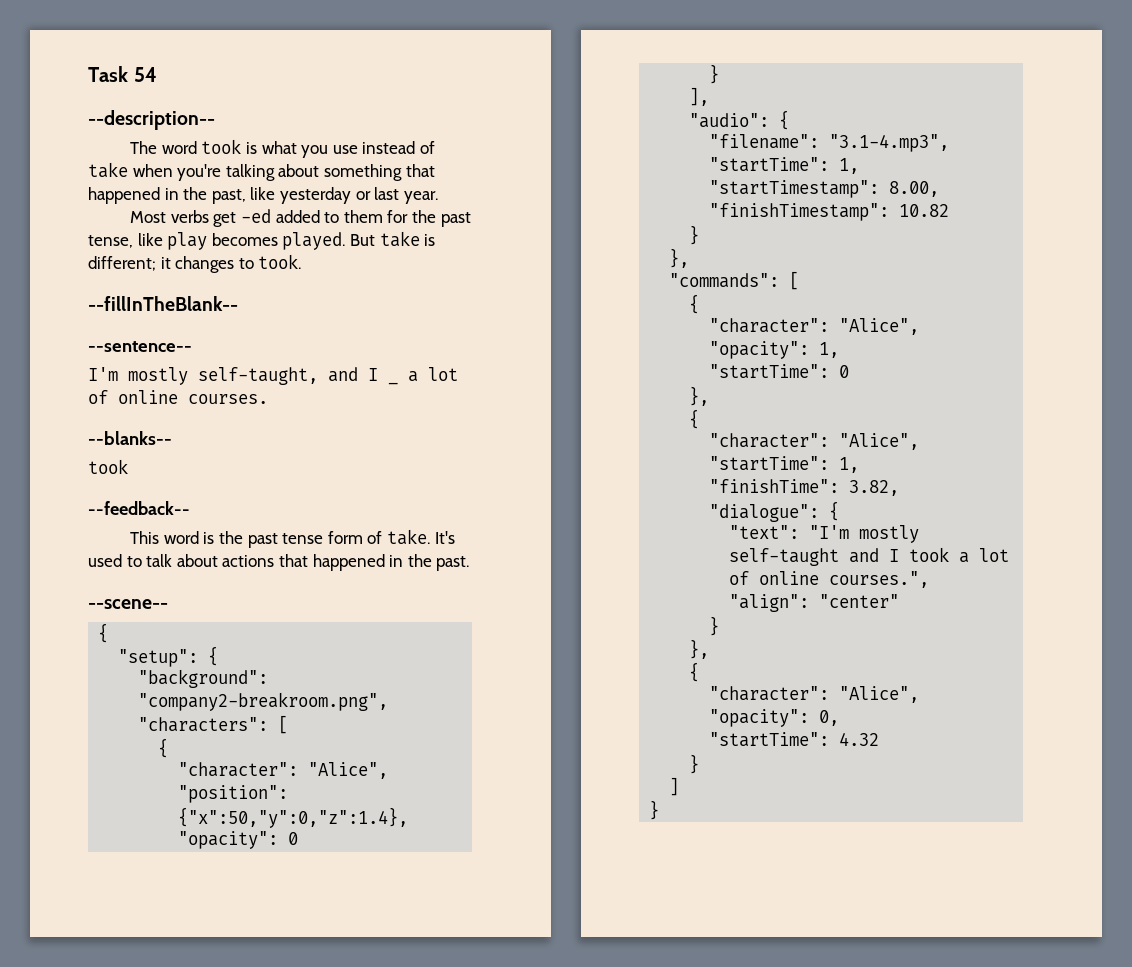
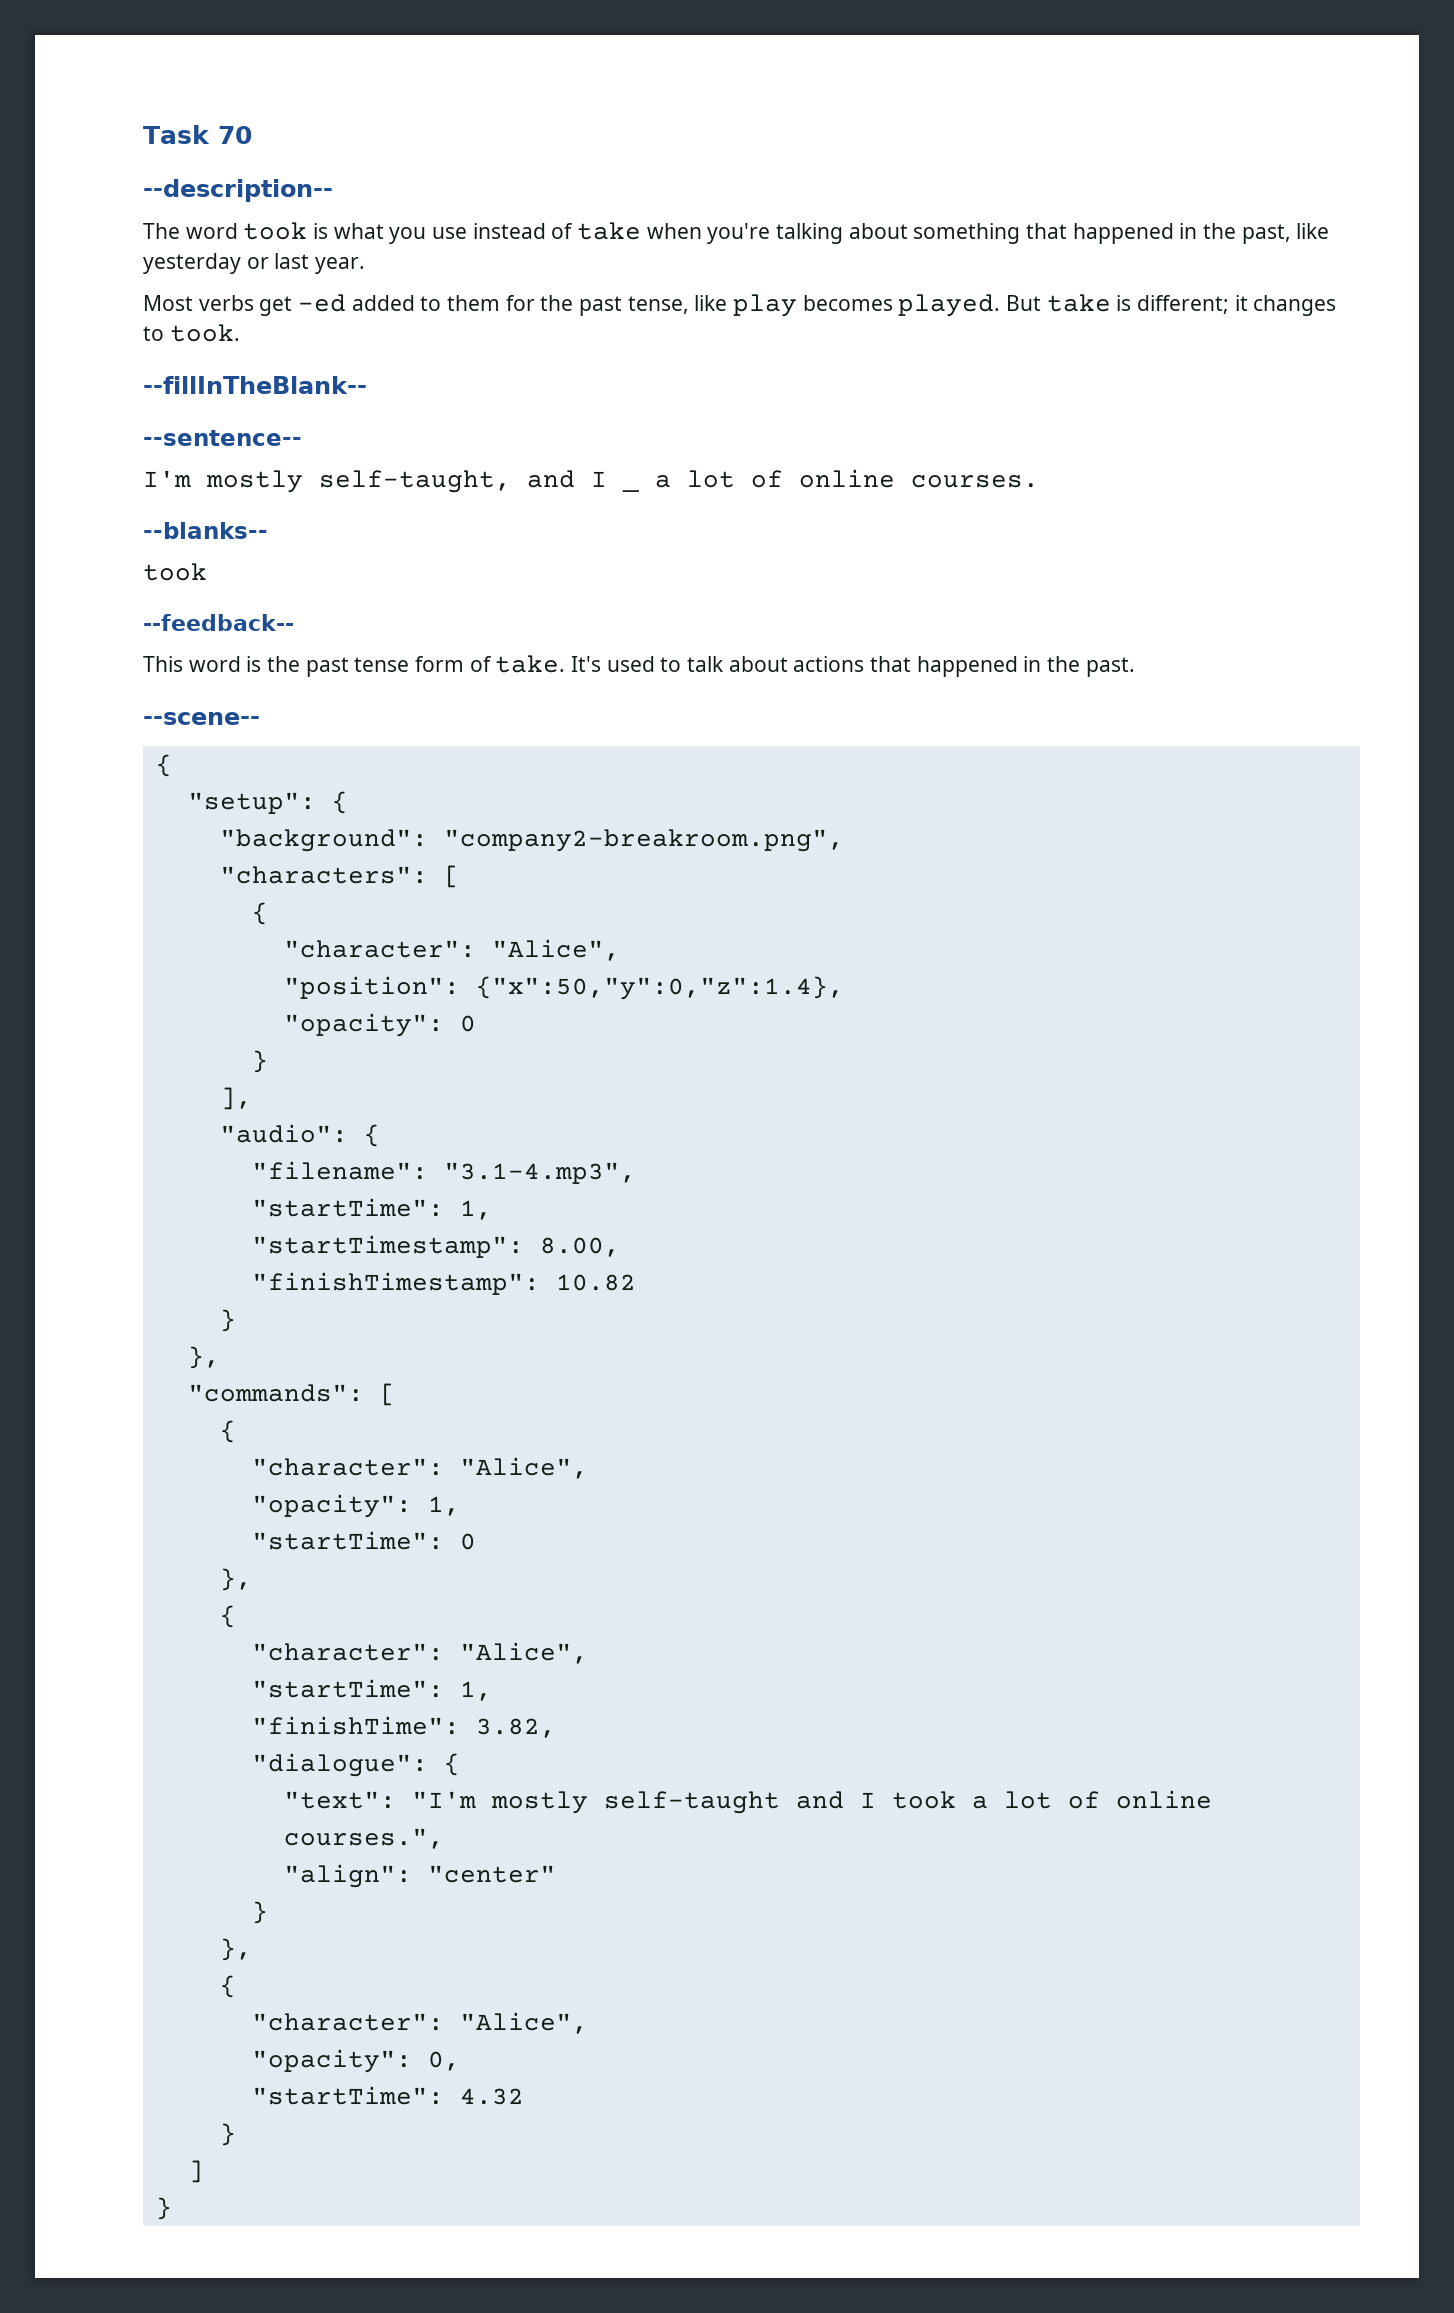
- Task 54
+ Task 70

